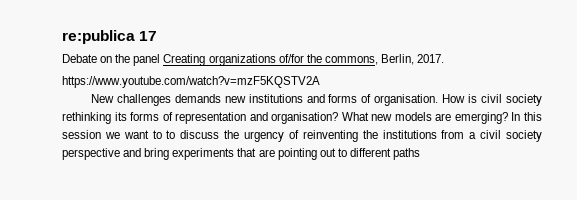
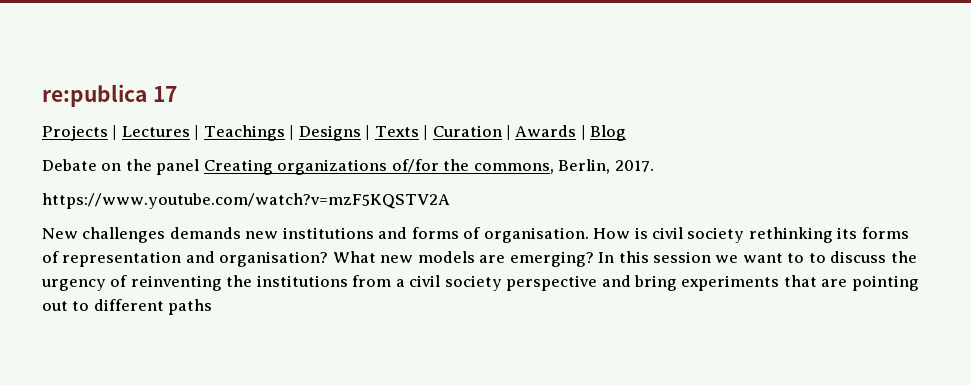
+ Projects | Lectures | Teachings | Designs | Texts | Curation | Awards | Blog

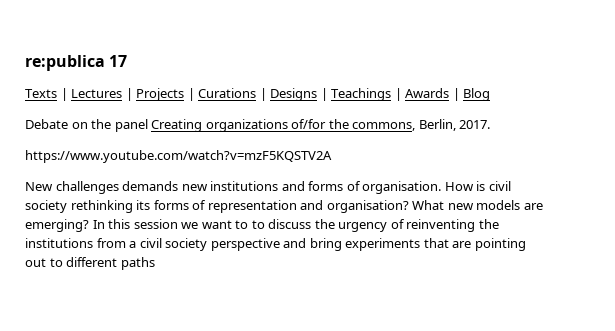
- Projects | Lectures | Teachings | Designs | Texts | Curation | Awards | Blog
+ Texts | Lectures | Projects | Curations | Designs | Teachings | Awards | Blog

